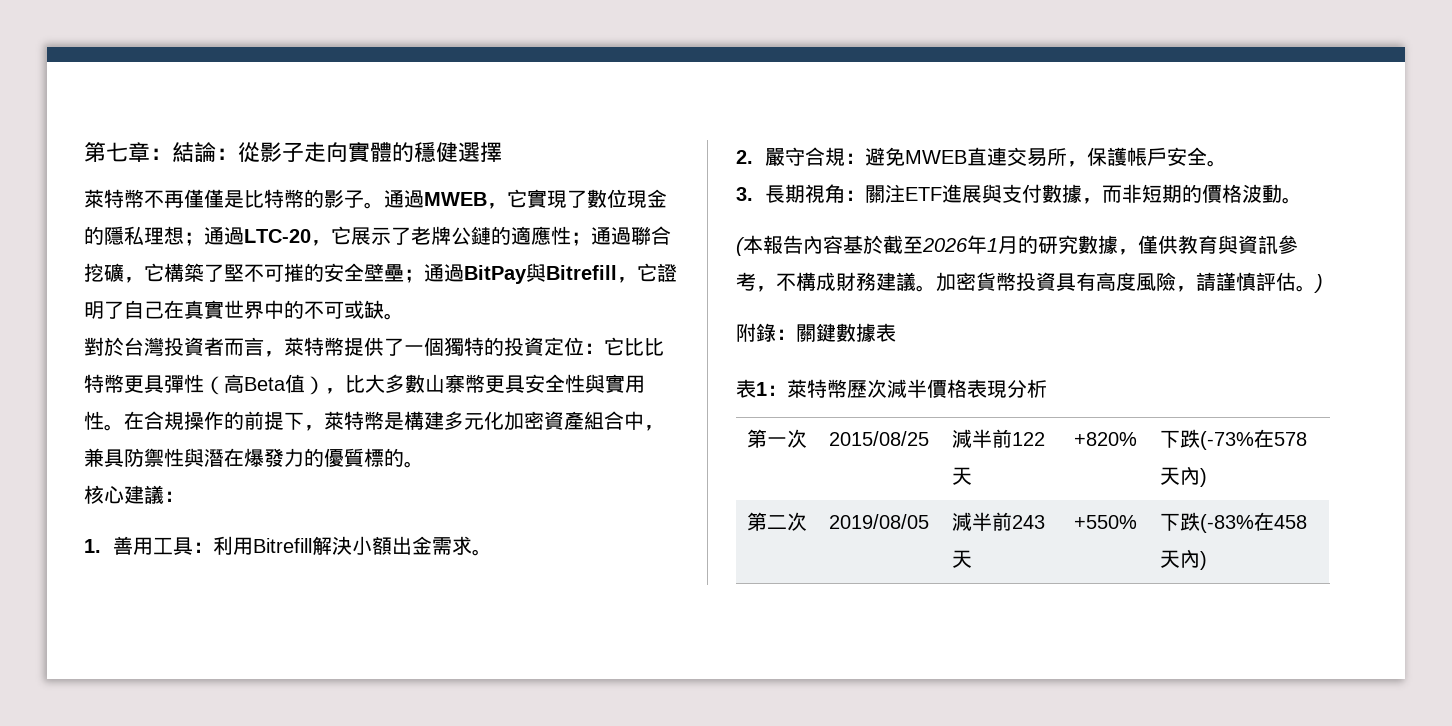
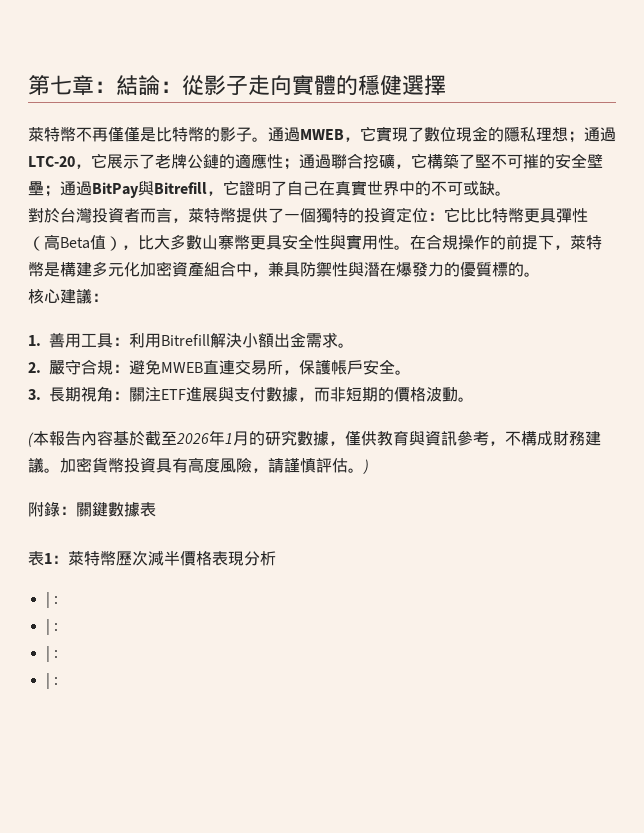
  表1：萊特幣歷次減半價格表現分析
- 第一次 | 2015/08/25 | 減半前122天 | +820% | 下跌(-73%在578天內)
- 第二次 | 2019/08/05 | 減半前243天 | +550% | 下跌(-83%在458天內)
+ | :
+ | :
+ | :
+ | :

